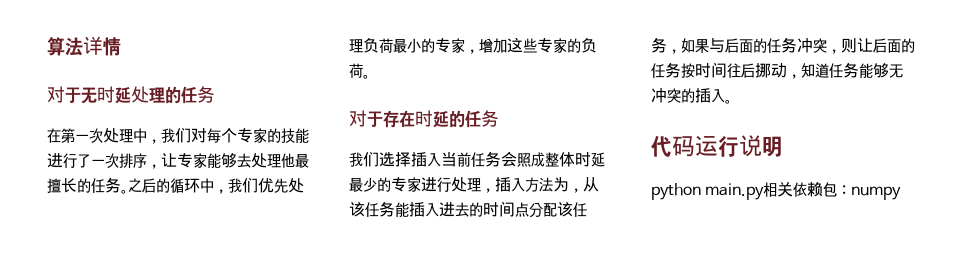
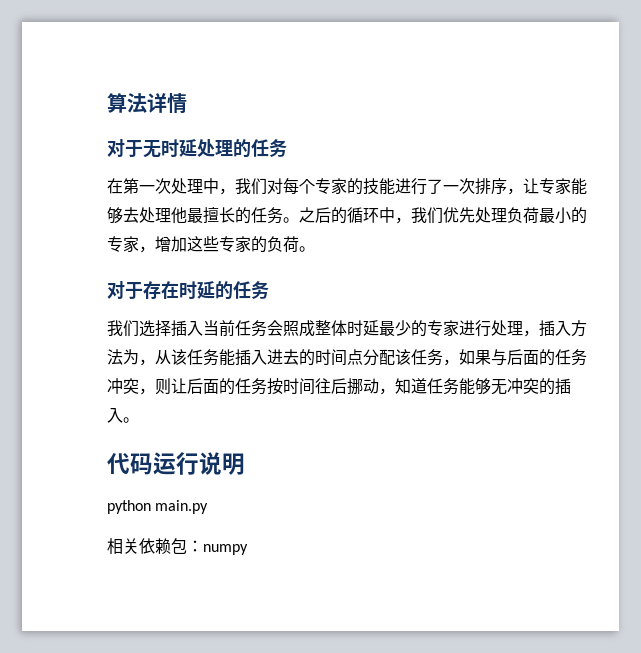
- python main.py相关依赖包：numpy
+ python main.py
+ 相关依赖包：numpy

